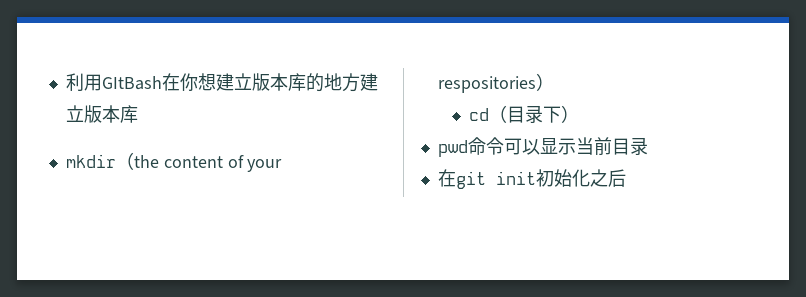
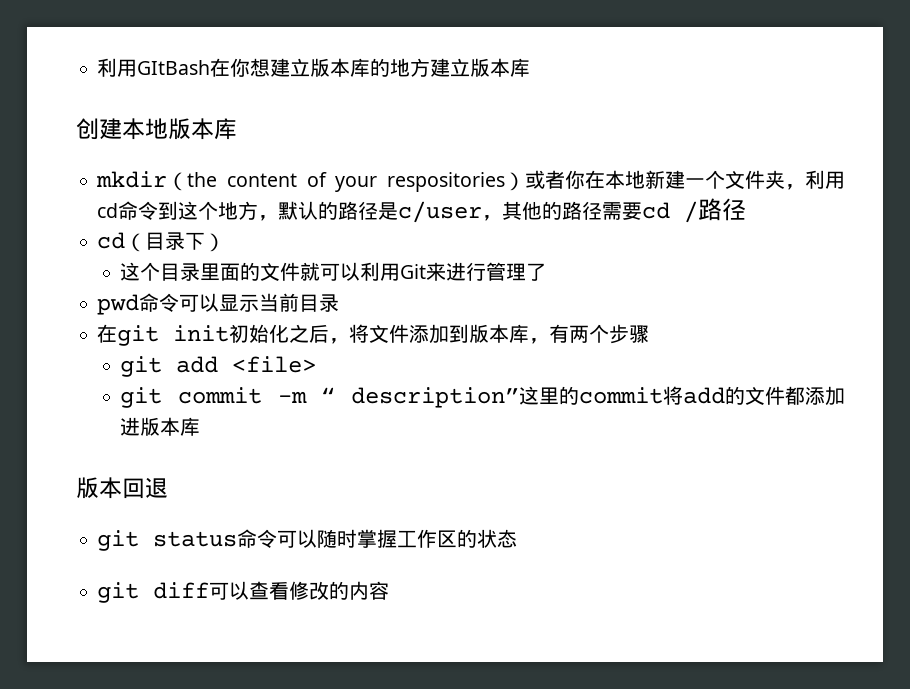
+ 创建本地版本库
- mkdir（the content of your respositories）
+ mkdir（the content of your respositories）或者你在本地新建一个文件夹，利用cd命令到这个地方，默认的路径是c/user，其他的路径需要cd /路径
  cd（目录下）
+ 这个目录里面的文件就可以利用Git来进行管理了
- 在git init初始化之后
+ 在git init初始化之后，将文件添加到版本库，有两个步骤
+ git add <file>
+ git commit -m “ description”这里的commit将add的文件都添加进版本库
+ 版本回退
+ git status命令可以随时掌握工作区的状态
+ git diff可以查看修改的内容

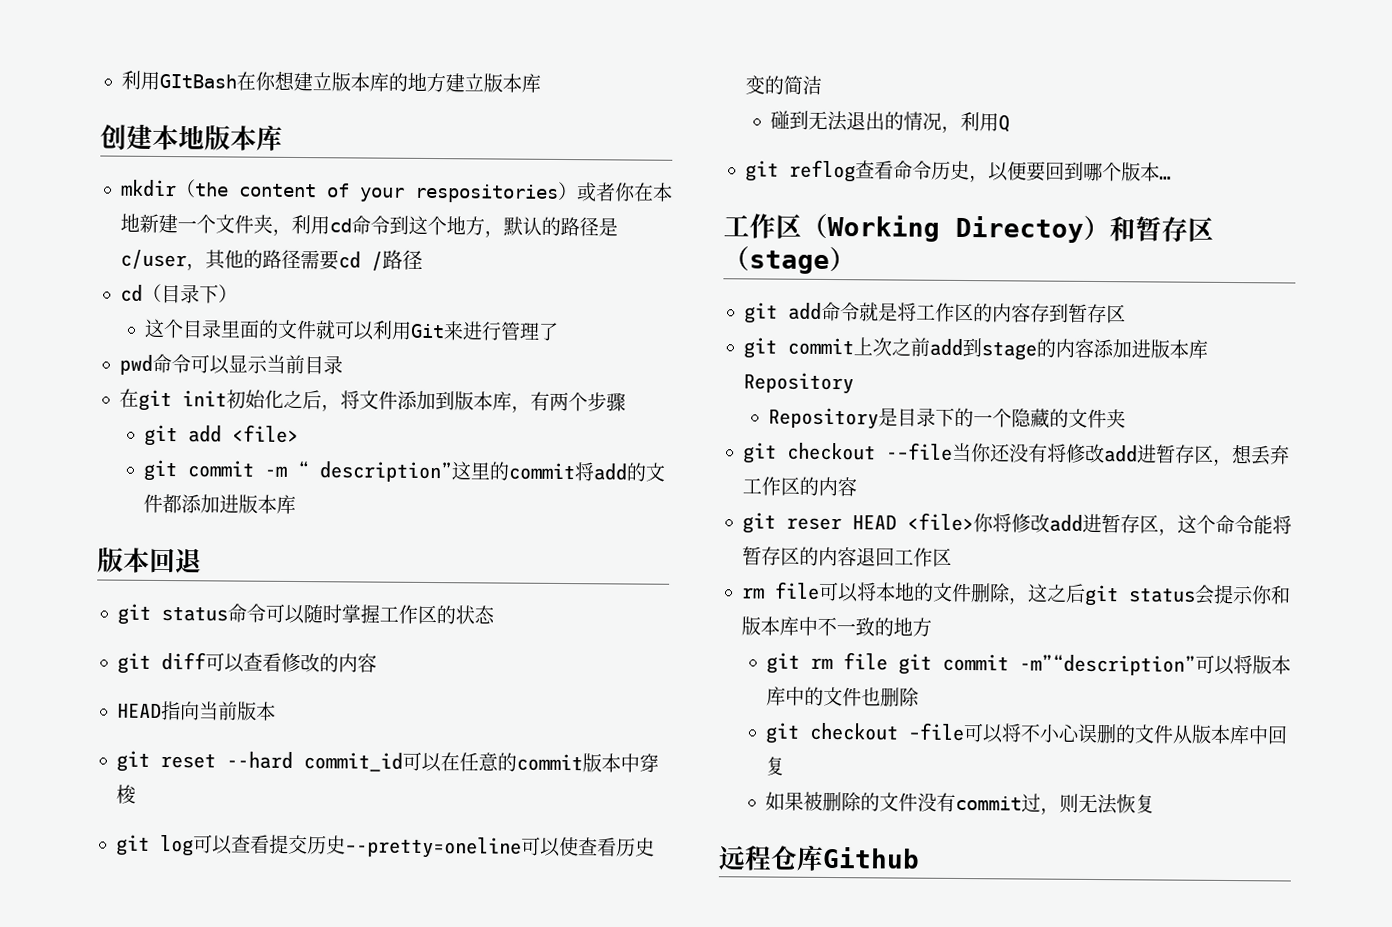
+ HEAD指向当前版本
+ git reset --hard commit_id可以在任意的commit版本中穿梭
+ git log可以查看提交历史–-pretty=oneline可以使查看历史变的简洁
+ 碰到无法退出的情况，利用Q
+ git reflog查看命令历史，以便要回到哪个版本…
+ 工作区（Working Directoy）和暂存区（stage）
+ git add命令就是将工作区的内容存到暂存区
+ git commit上次之前add到stage的内容添加进版本库Repository
+ Repository是目录下的一个隐藏的文件夹
+ git checkout -–file当你还没有将修改add进暂存区，想丢弃工作区的内容
+ git reser HEAD <file>你将修改add进暂存区，这个命令能将暂存区的内容退回工作区
+ rm file可以将本地的文件删除，这之后git status会提示你和版本库中不一致的地方
+ git rm file git commit -m”“description”可以将版本库中的文件也删除
+ git checkout –file可以将不小心误删的文件从版本库中回复
+ 如果被删除的文件没有commit过，则无法恢复
+ 远程仓库Github

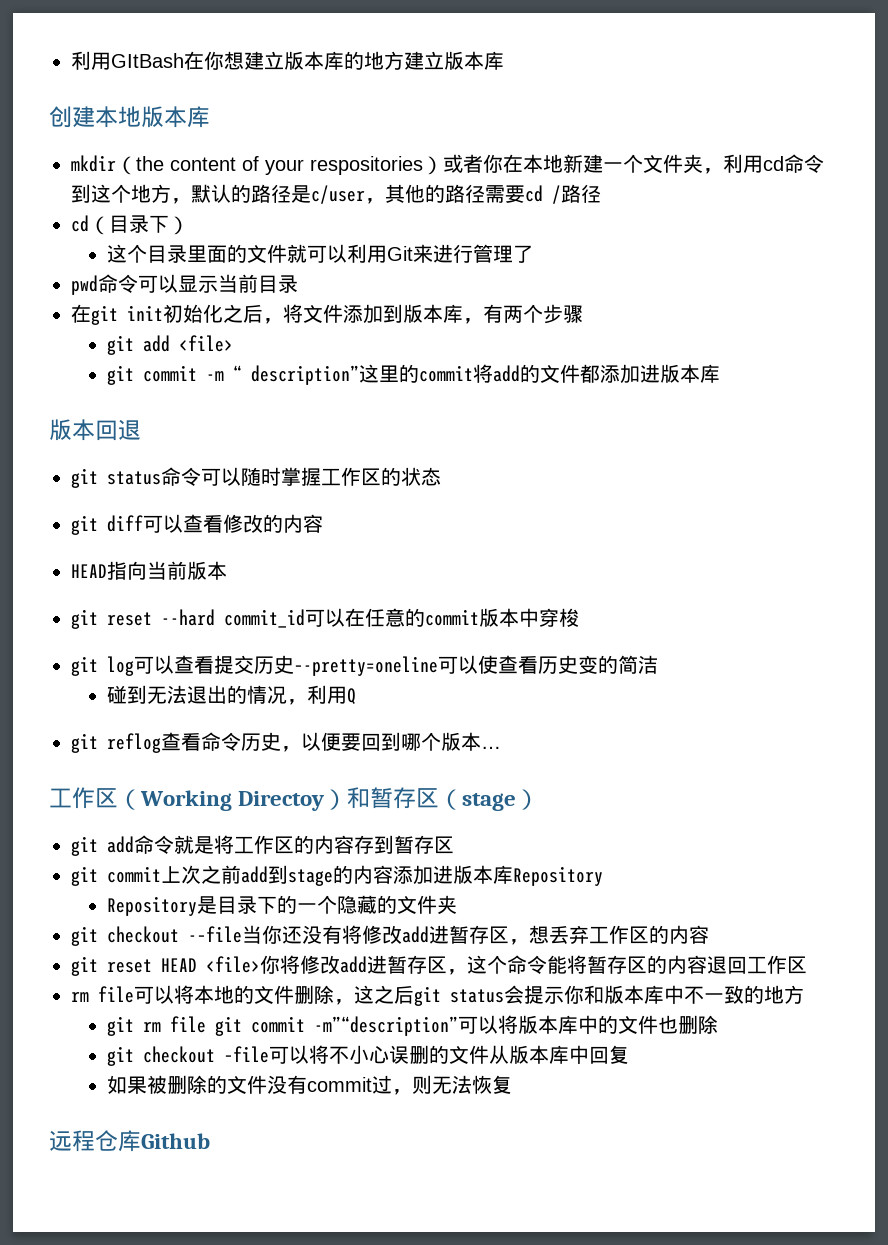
- git reser HEAD <file>你将修改add进暂存区，这个命令能将暂存区的内容退回工作区
+ git reset HEAD <file>你将修改add进暂存区，这个命令能将暂存区的内容退回工作区

